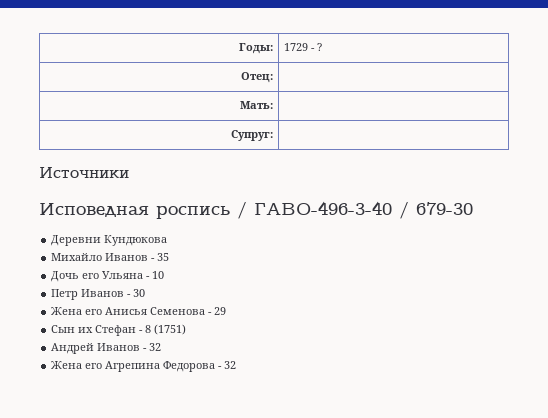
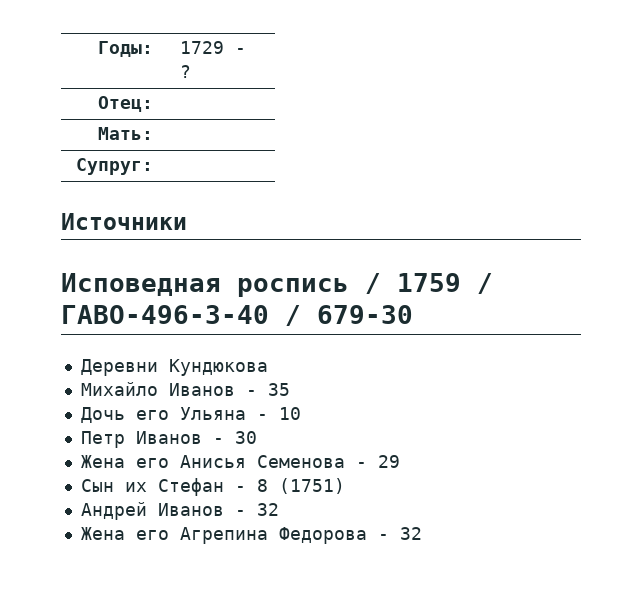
- Исповедная роспись / ГАВО-496-3-40 / 679-30
+ Исповедная роспись / 1759 / ГАВО-496-3-40 / 679-30

